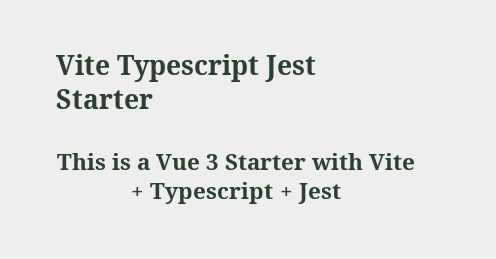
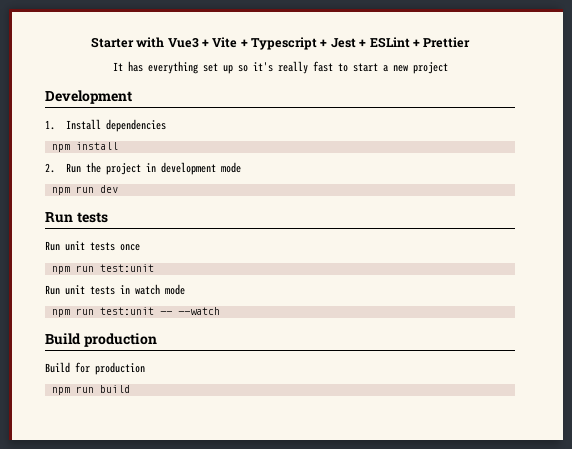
- Vite Typescript Jest Starter
- This is a Vue 3 Starter with Vite + Typescript + Jest
+ Starter with Vue3 + Vite + Typescript + Jest + ESLint + Prettier
+ It has everything set up so it's really fast to start a new project
+ Development
+ 1. Install dependencies
+ npm install
+ 2. Run the project in development mode
+ npm run dev
+ Run tests
+ Run unit tests once
+ npm run test:unit
+ Run unit tests in watch mode
+ npm run test:unit -- --watch
+ Build production
+ Build for production
+ npm run build

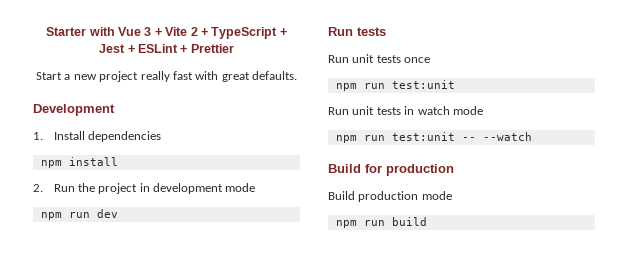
- Starter with Vue3 + Vite + Typescript + Jest + ESLint + Prettier
+ Starter with Vue 3 + Vite 2 + TypeScript + Jest + ESLint + Prettier
- It has everything set up so it's really fast to start a new project
+ Start a new project really fast with great defaults.
- Build production
+ Build for production
- Build for production
+ Build production mode

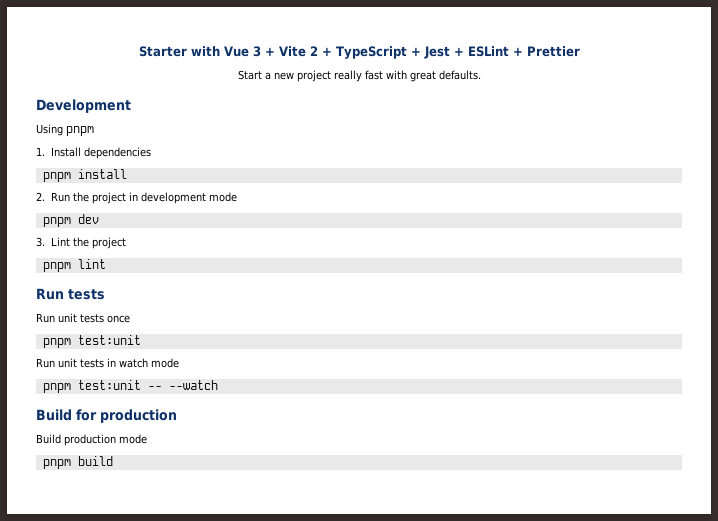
+ Using pnpm
- npm install
+ pnpm install
- npm run dev
+ pnpm dev
+ 3. Lint the project
+ pnpm lint
  Run unit tests once
- npm run test:unit
+ pnpm test:unit
- npm run test:unit -- --watch
+ pnpm test:unit -- --watch
- npm run build
+ pnpm build

